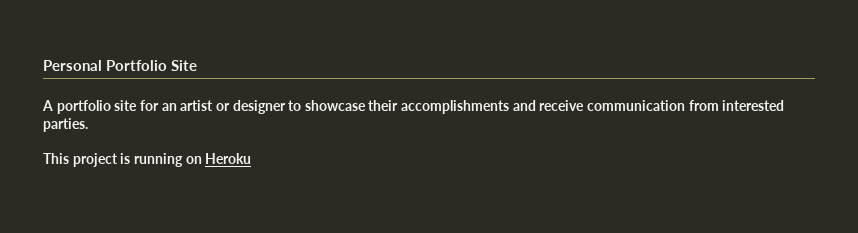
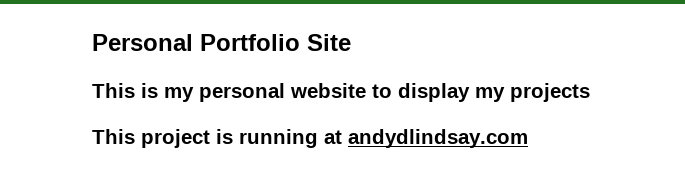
- A portfolio site for an artist or designer to showcase their accomplishments and receive communication from interested parties.
+ This is my personal website to display my projects
- This project is running on Heroku
+ This project is running at andydlindsay.com

